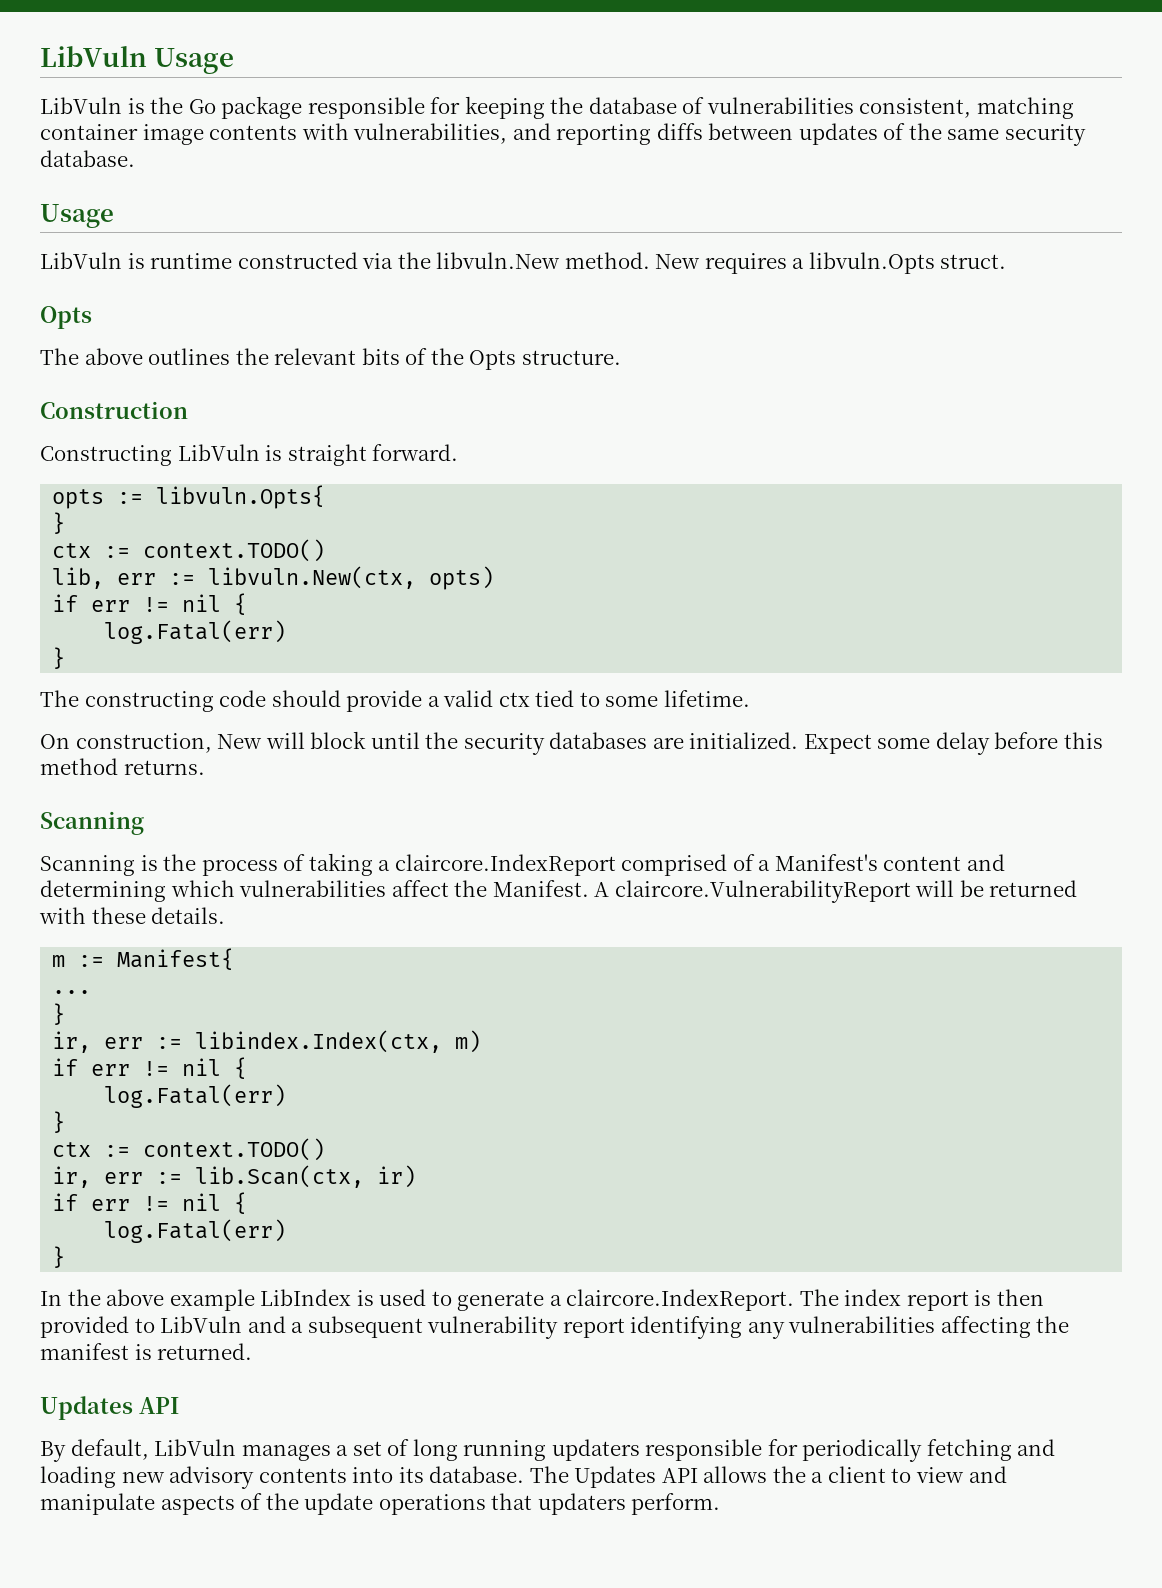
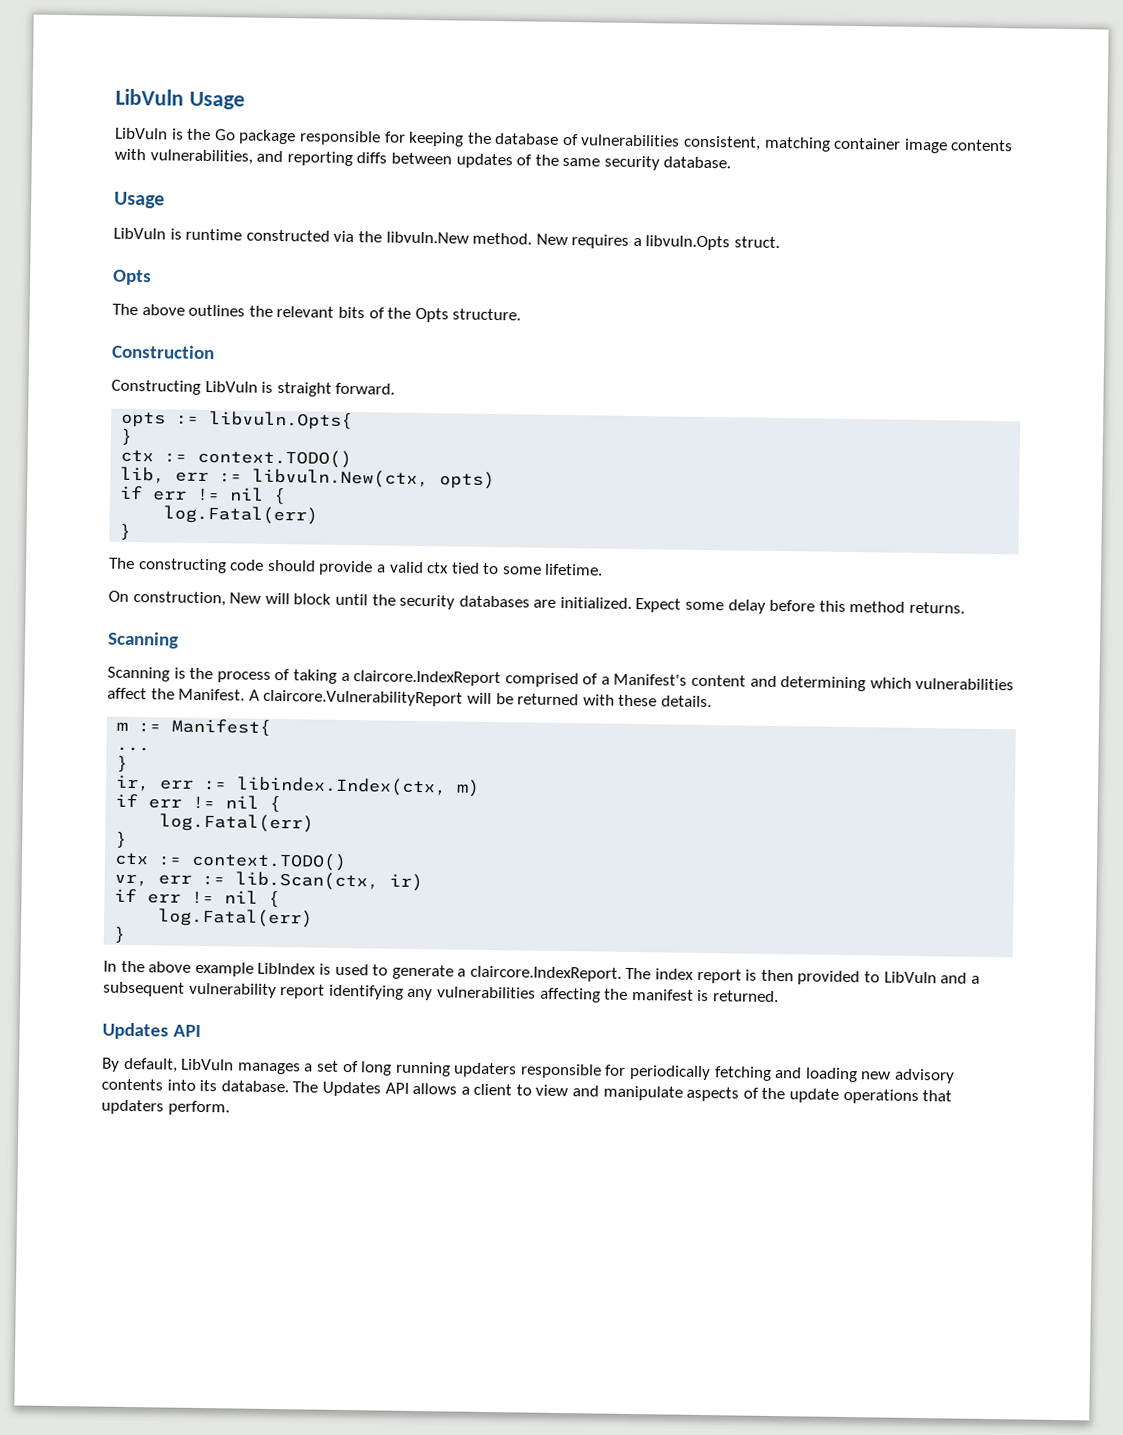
- ir, err := lib.Scan(ctx, ir)
+ vr, err := lib.Scan(ctx, ir)
- The Updates API allows the a client to view and manipulate aspects of the update operations that updaters perform.
+ The Updates API allows a client to view and manipulate aspects of the update operations that updaters perform.

